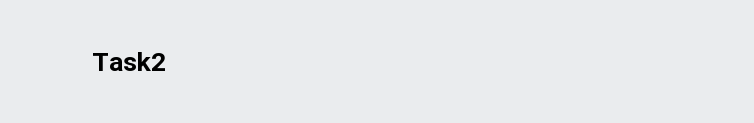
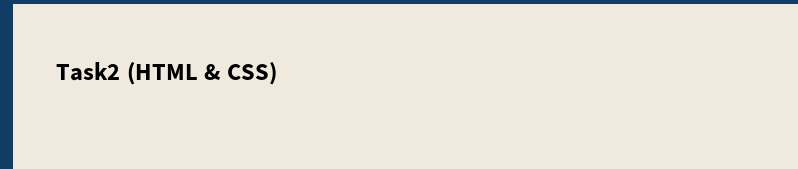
- Task2
+ Task2 (HTML & CSS)

